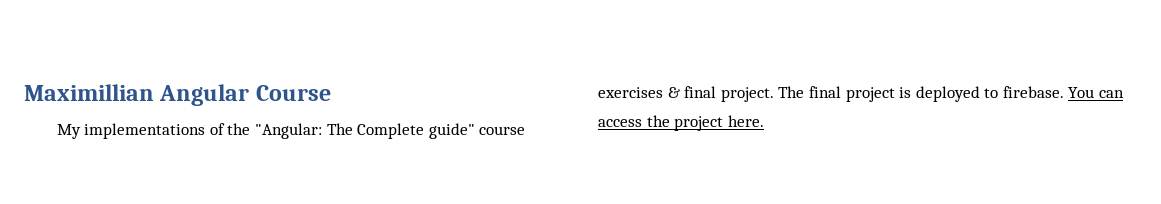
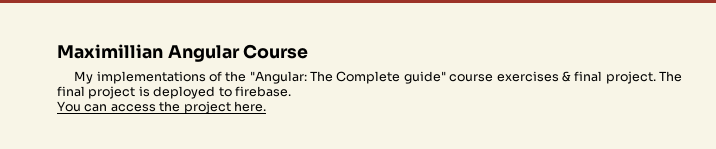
- The final project is deployed to firebase. You can access the project here.
+ The final project is deployed to firebase.
+ You can access the project here.

